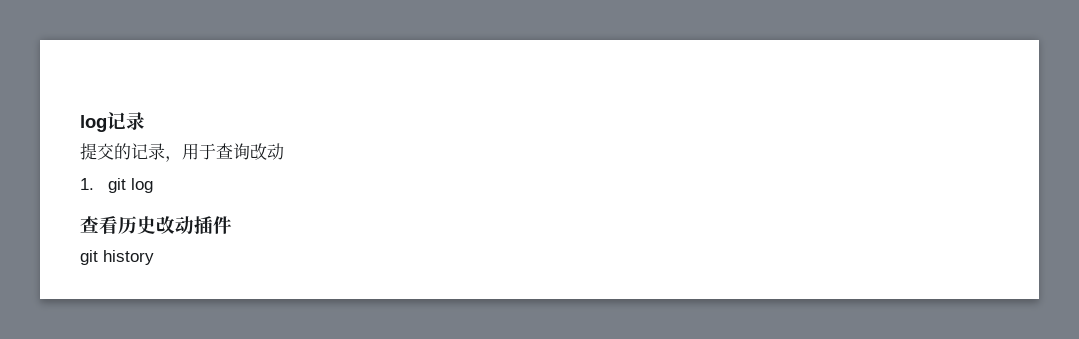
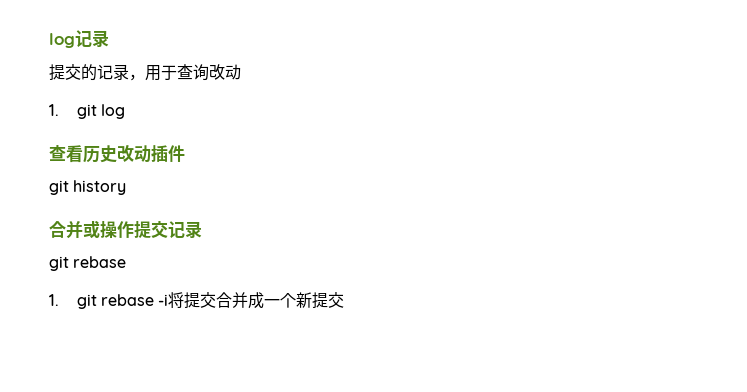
+ 合并或操作提交记录
+ git rebase
+ 1. git rebase -i将提交合并成一个新提交

